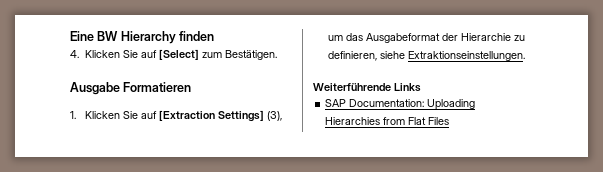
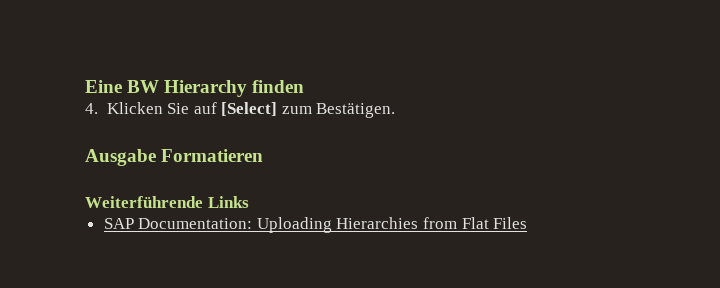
- 1. Klicken Sie auf [Extraction Settings] (3), um das Ausgabeformat der Hierarchie zu definieren, siehe Extraktionseinstellungen.

